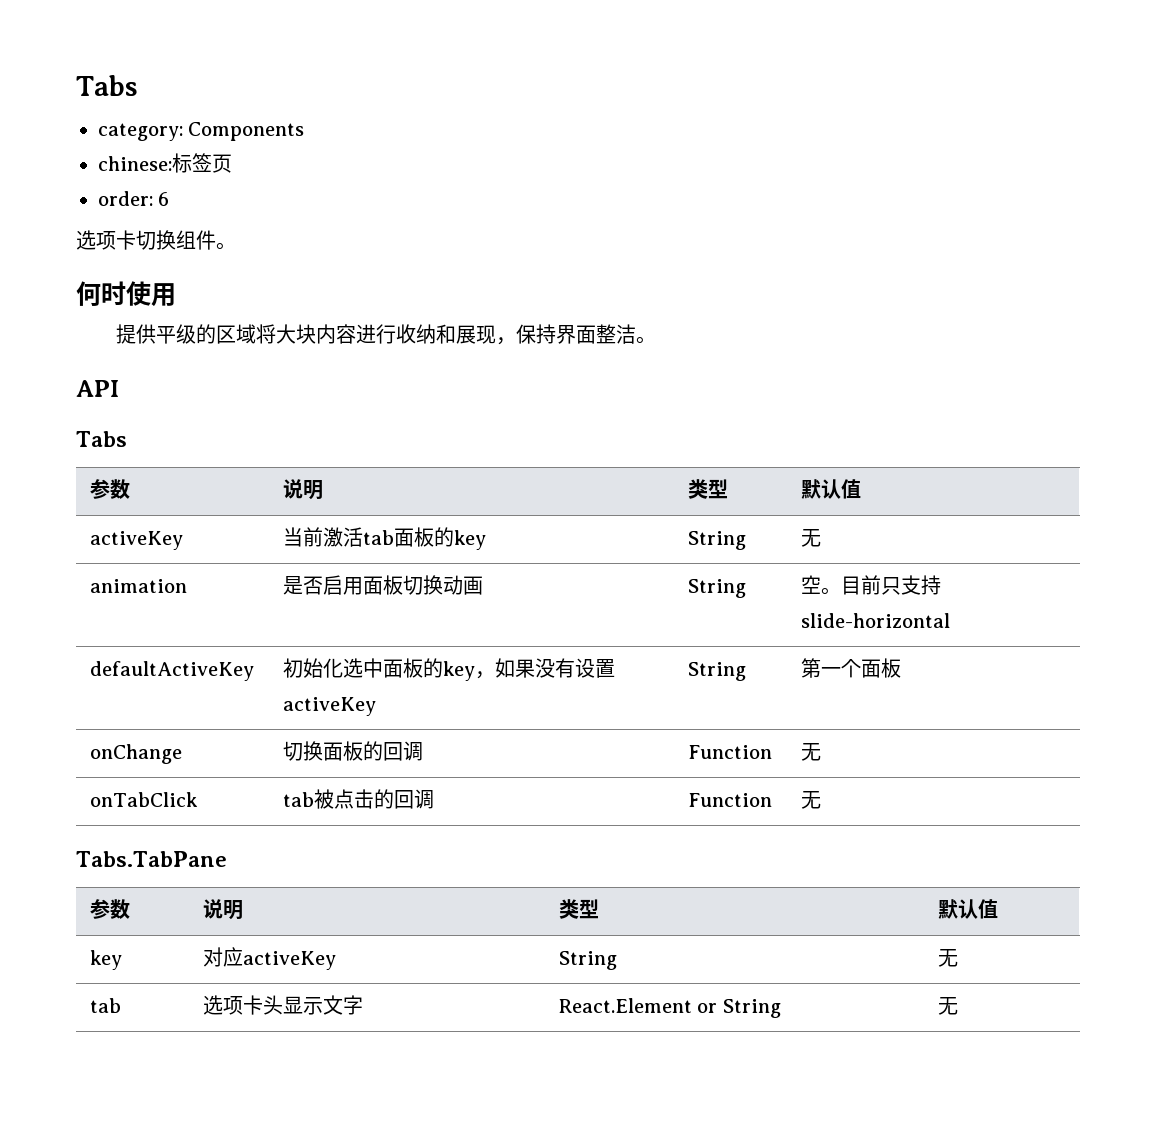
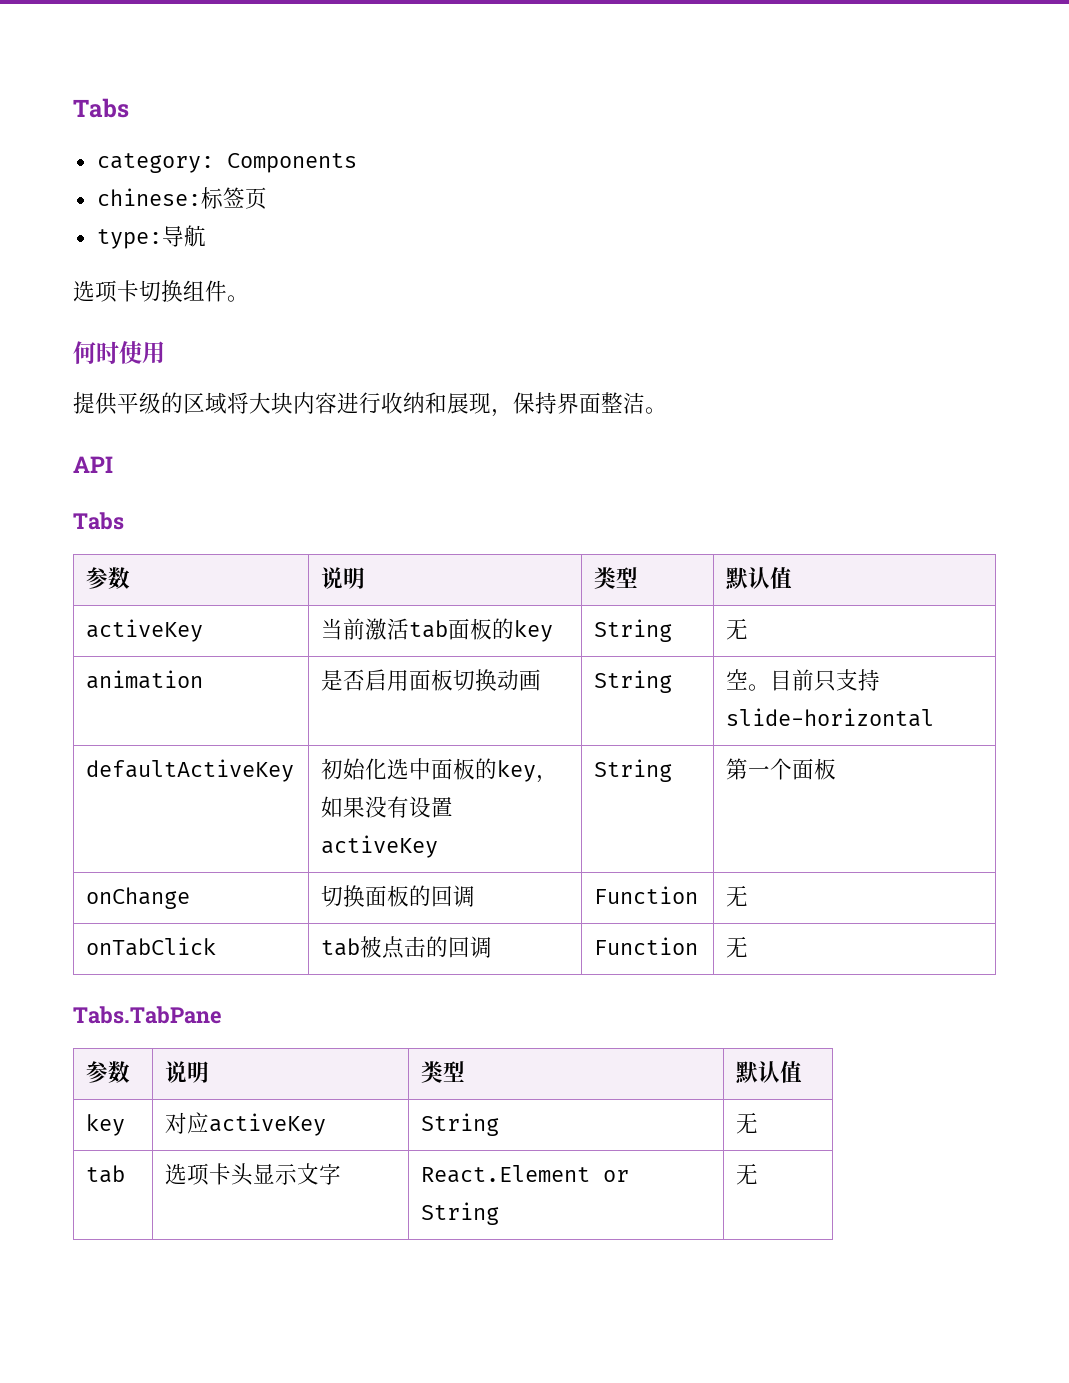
- order: 6
+ type:导航

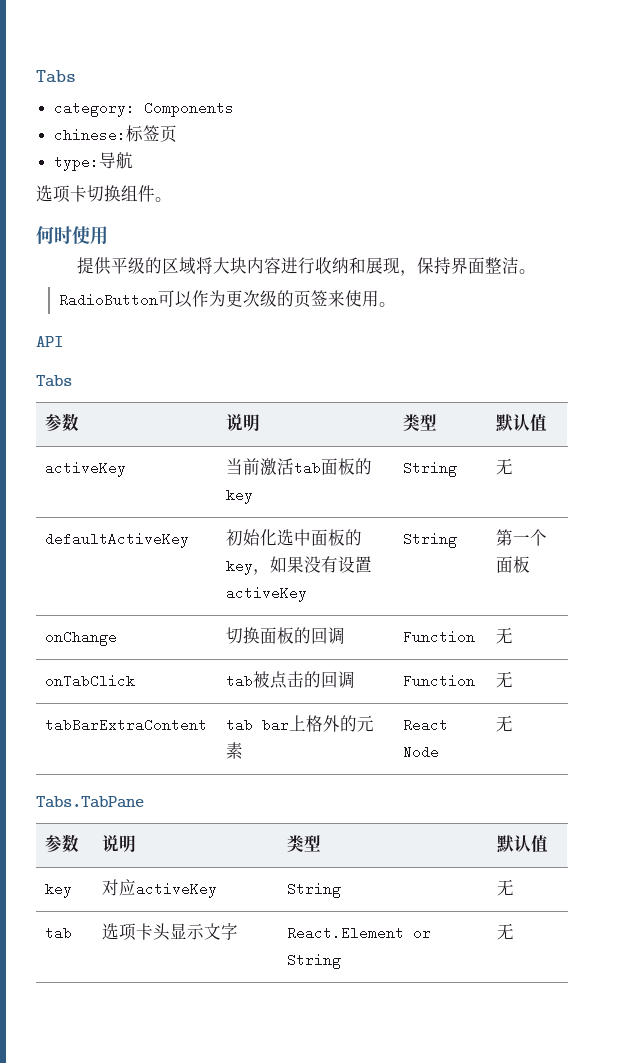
+ RadioButton可以作为更次级的页签来使用。
- animation | 是否启用面板切换动画 | String | 空。目前只支持slide-horizontal
+ tabBarExtraContent | tab bar上格外的元素 | React Node | 无

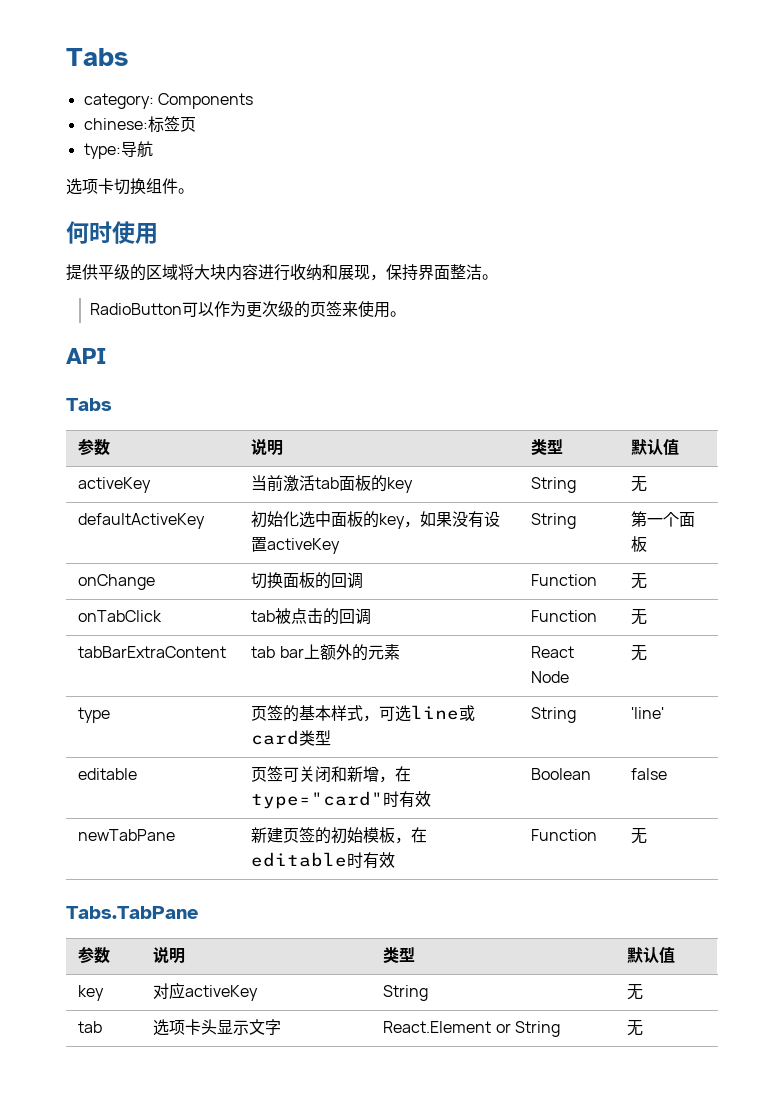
- tabBarExtraContent | tab bar上格外的元素 | React Node | 无
+ tabBarExtraContent | tab bar上额外的元素 | React Node | 无
+ type | 页签的基本样式，可选line或card类型 | String | 'line'
+ editable | 页签可关闭和新增，在type="card"时有效 | Boolean | false
+ newTabPane | 新建页签的初始模板，在editable时有效 | Function | 无

